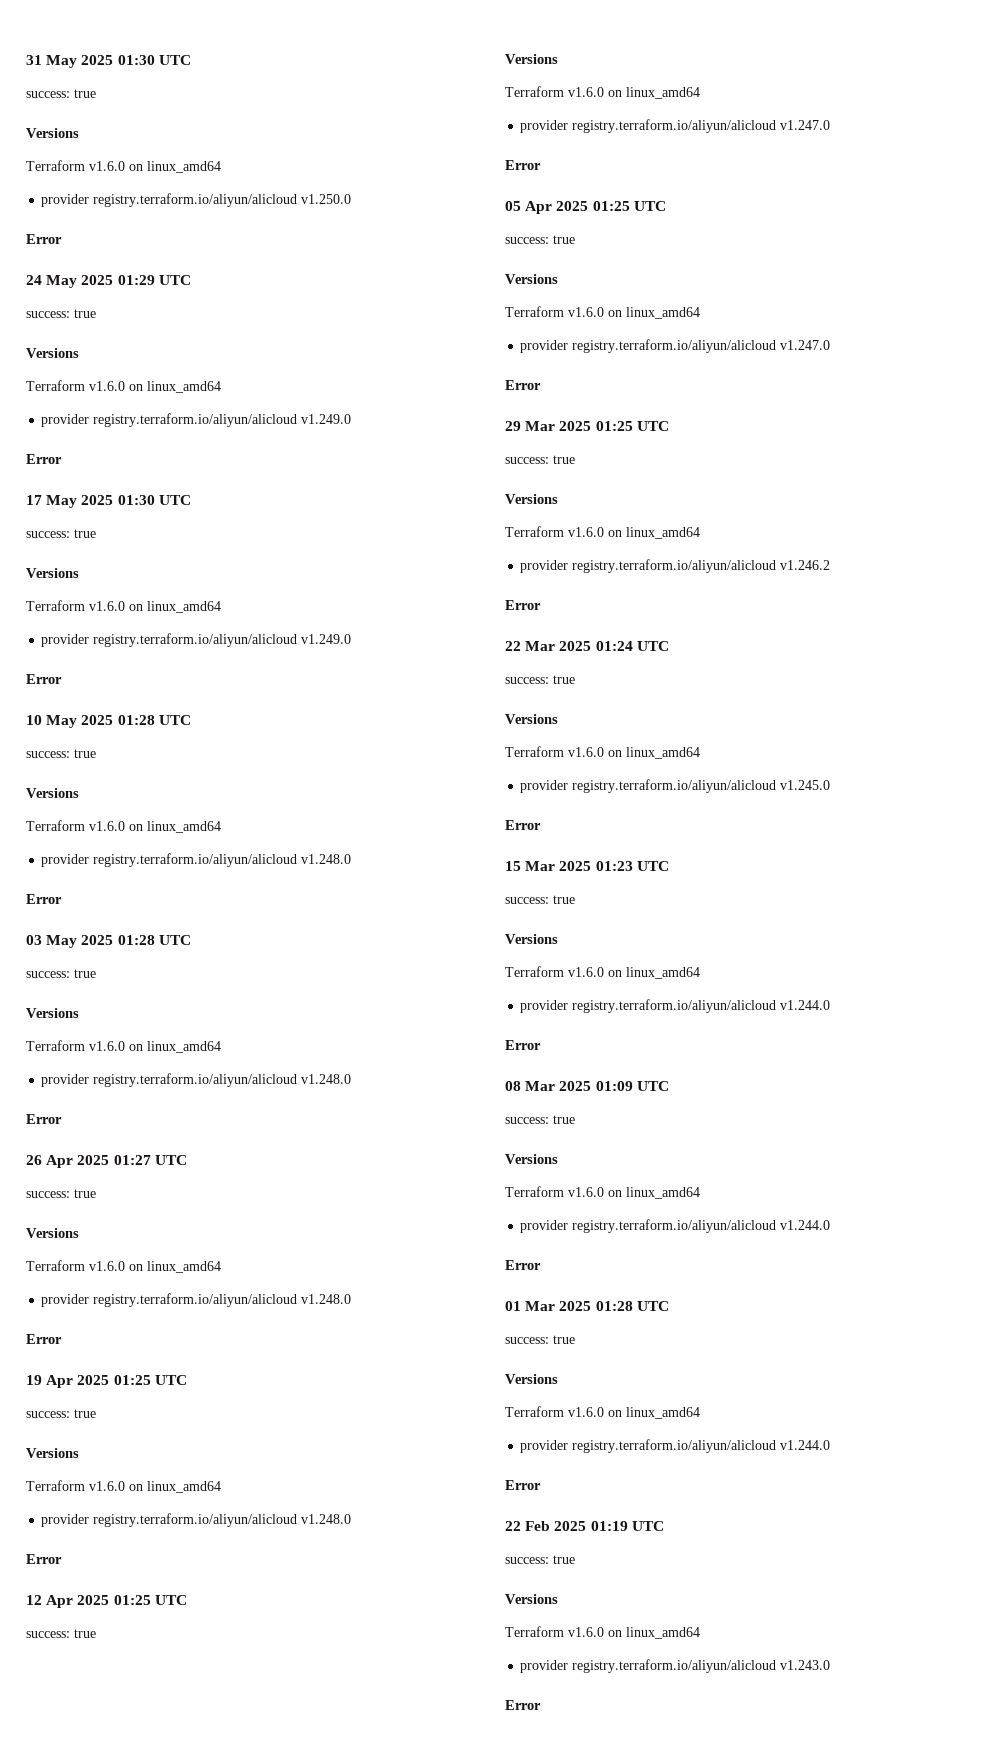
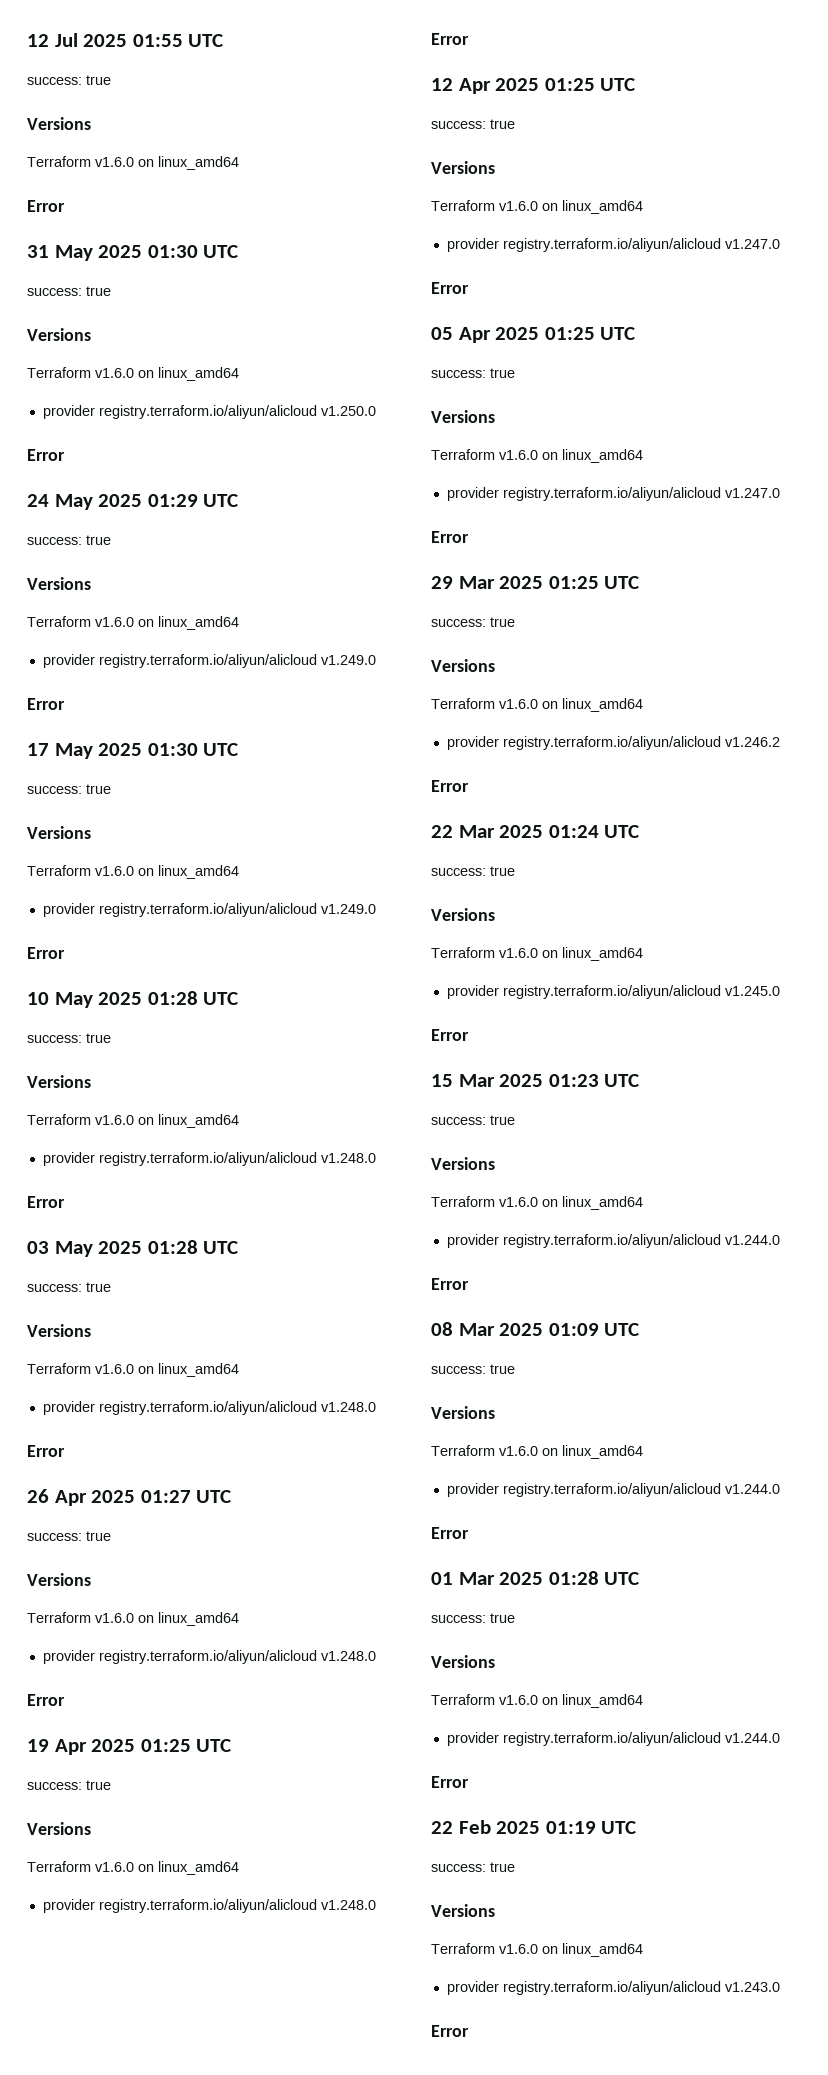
+ 12 Jul 2025 01:55 UTC
+ success: true
+ Versions
+ Terraform v1.6.0 on linux_amd64
+ Error

